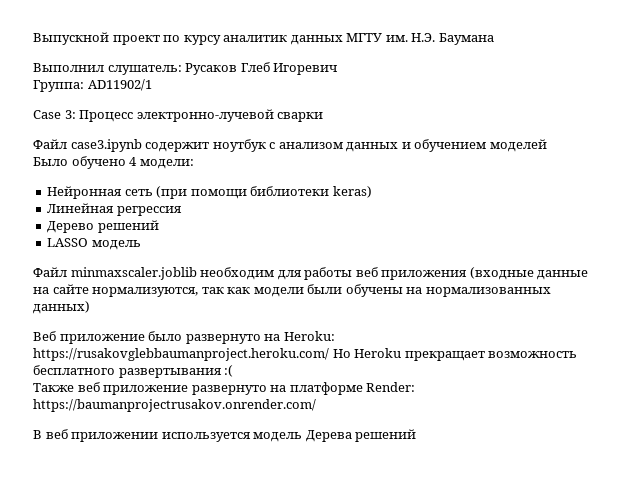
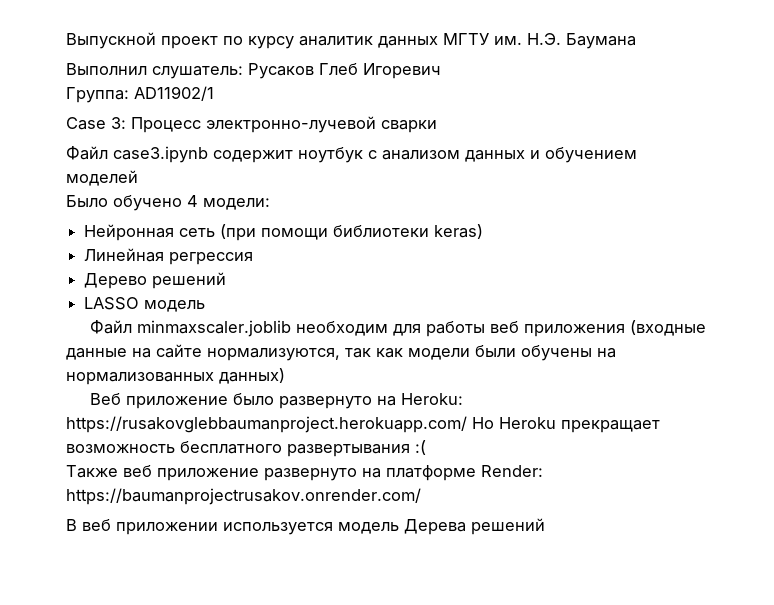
- Веб приложение было развернуто на Heroku: https://rusakovglebbaumanproject.heroku.com/ Но Heroku прекращает возможность бесплатного развертывания :(
+ Веб приложение было развернуто на Heroku: https://rusakovglebbaumanproject.herokuapp.com/ Но Heroku прекращает возможность бесплатного развертывания :(

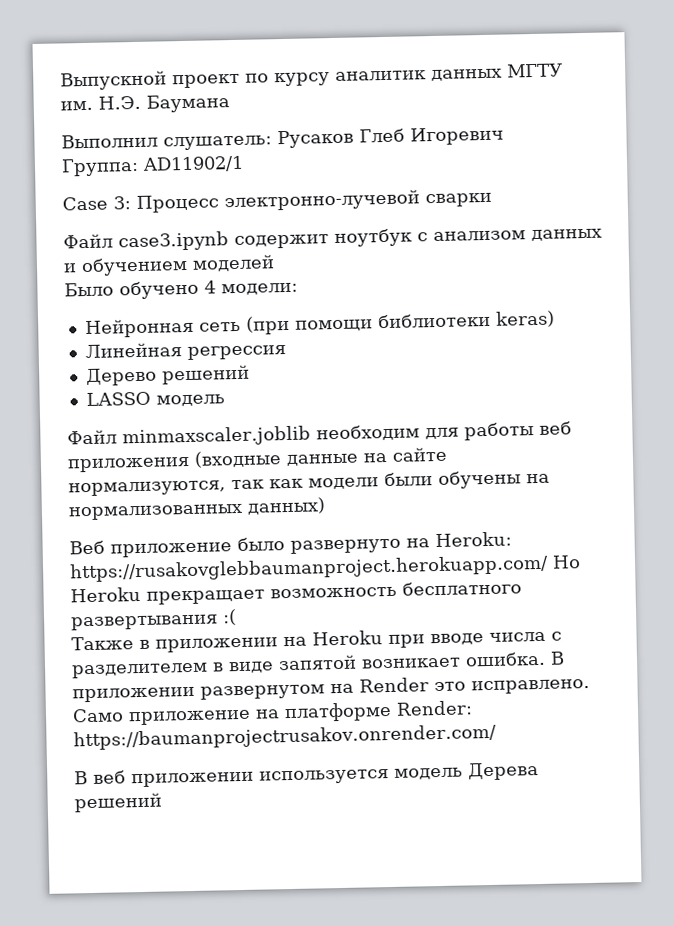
- Также веб приложение развернуто на платформе Render: https://baumanprojectrusakov.onrender.com/
+ Также в приложении на Heroku при вводе числа с разделителем в виде запятой возникает ошибка. В приложении развернутом на Render это исправлено. Само приложение на платформе Render: https://baumanprojectrusakov.onrender.com/

